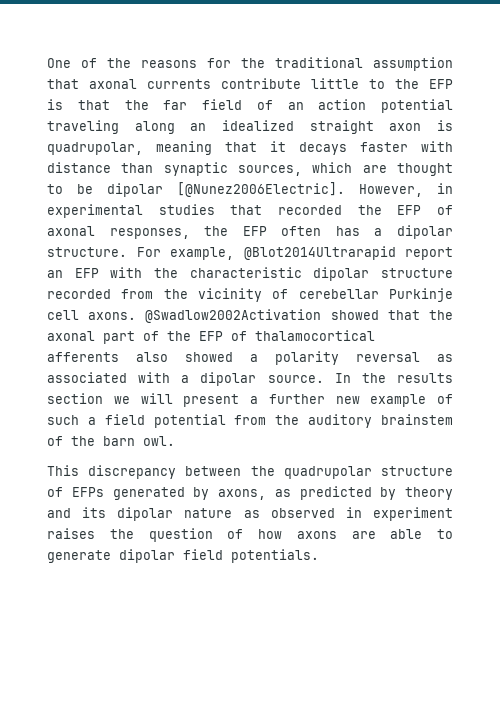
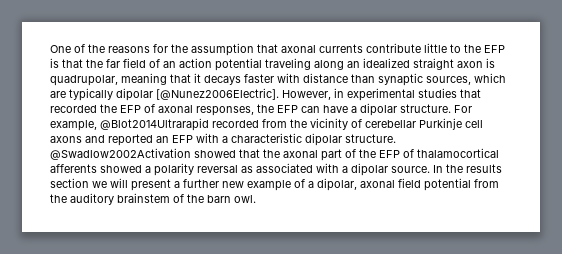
- One of the reasons for the traditional assumption that axonal currents contribute little to the EFP is that the far field of an action potential traveling along an idealized straight axon is quadrupolar, meaning that it decays faster with distance than synaptic sources, which are thought to be dipolar [@Nunez2006Electric].
+ One of the reasons for the assumption that axonal currents contribute little to the EFP is that the far field of an action potential traveling along an idealized straight axon is quadrupolar, meaning that it decays faster with distance than synaptic sources, which are typically dipolar [@Nunez2006Electric].
- However, in experimental studies that recorded the EFP of axonal responses, the EFP often has a dipolar structure.
+ However, in experimental studies that recorded the EFP of axonal responses, the EFP can have a dipolar structure.
- For example, @Blot2014Ultrarapid report an EFP with the characteristic dipolar structure recorded from the vicinity of cerebellar Purkinje cell axons.
+ For example, @Blot2014Ultrarapid recorded from the vicinity of cerebellar Purkinje cell axons and reported an EFP with a characteristic dipolar structure.
- @Swadlow2002Activation showed that the axonal part of the EFP of thalamocortical afferents also showed a polarity reversal as associated with a dipolar source.
+ @Swadlow2002Activation showed that the axonal part of the EFP of thalamocortical afferents showed a polarity reversal as associated with a dipolar source.
- In the results section we will present a further new example of such a field potential from the auditory brainstem of the barn owl.
+ In the results section we will present a further new example of a dipolar, axonal field potential from the auditory brainstem of the barn owl.
- This discrepancy between the quadrupolar structure of EFPs generated by axons, as predicted by theory and its dipolar nature as observed in experiment raises the question of how axons are able to generate dipolar field potentials.

